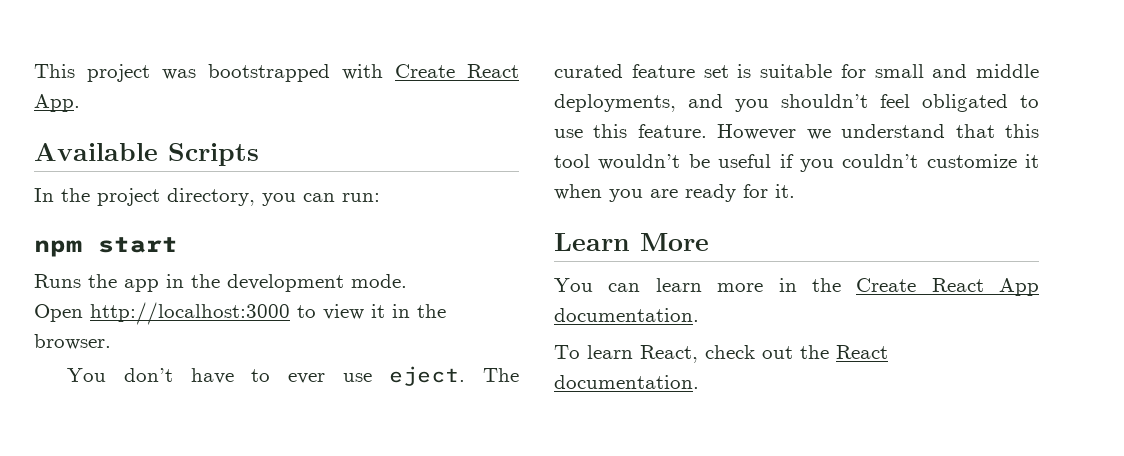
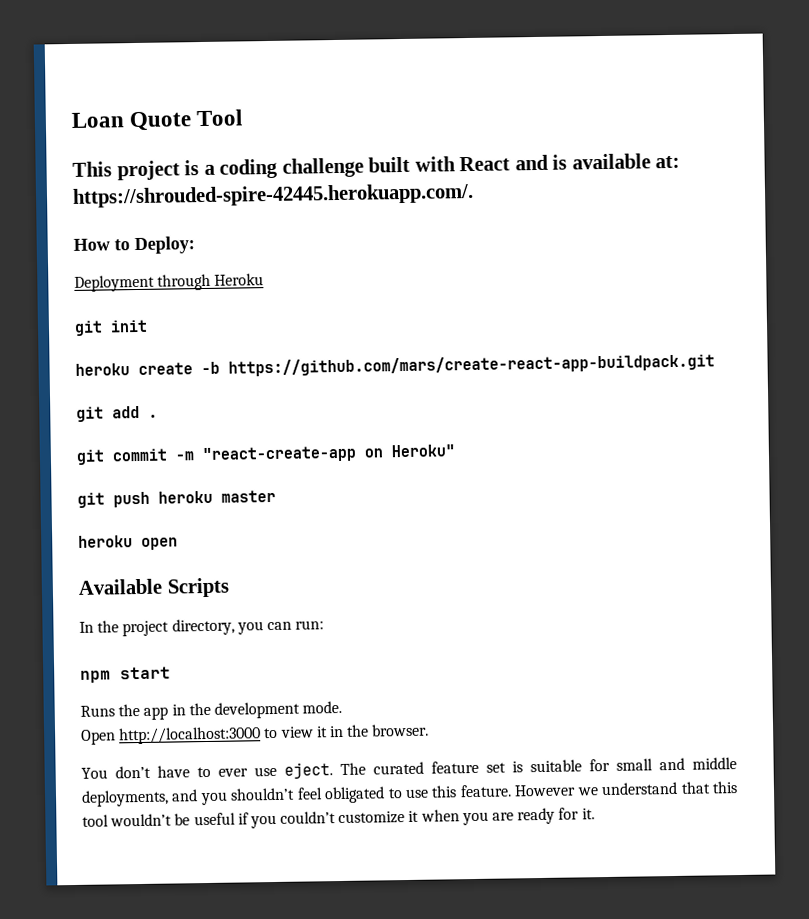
- This project was bootstrapped with Create React App.
+ Loan Quote Tool
+ This project is a coding challenge built with React and is available at: https://shrouded-spire-42445.herokuapp.com/.
+ How to Deploy:
+ Deployment through Heroku
+ git init
+ heroku create -b https://github.com/mars/create-react-app-buildpack.git
+ git add .
+ git commit -m "react-create-app on Heroku"
+ git push heroku master
+ heroku open
- Learn More
- You can learn more in the Create React App documentation.
- To learn React, check out the React documentation.

